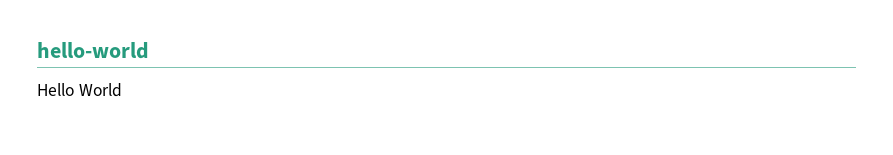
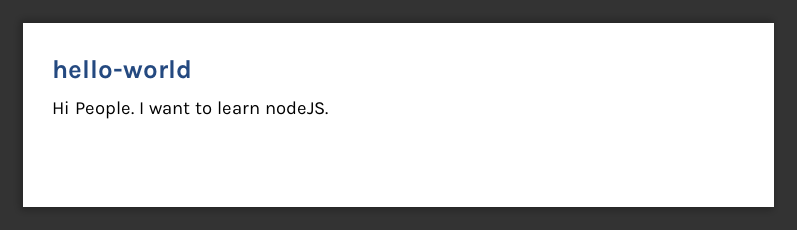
- Hello World
+ Hi People. I want to learn nodeJS.

